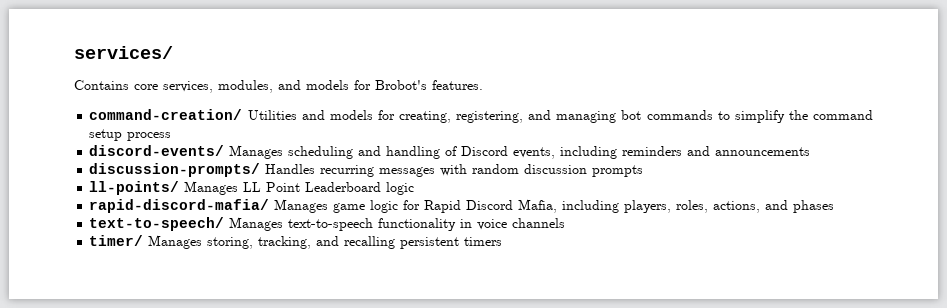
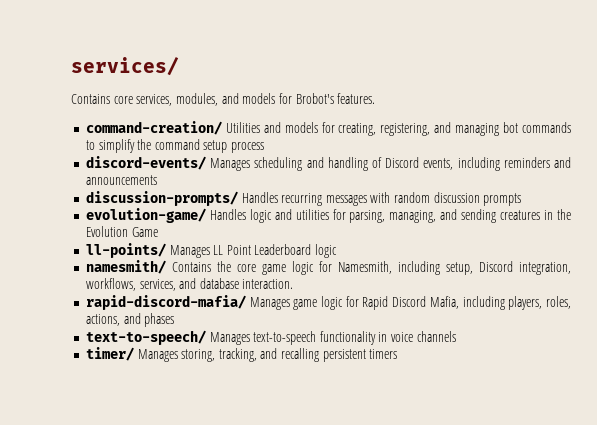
+ evolution-game/ Handles logic and utilities for parsing, managing, and sending creatures in the Evolution Game
+ namesmith/ Contains the core game logic for Namesmith, including setup, Discord integration, workflows, services, and database interaction.

